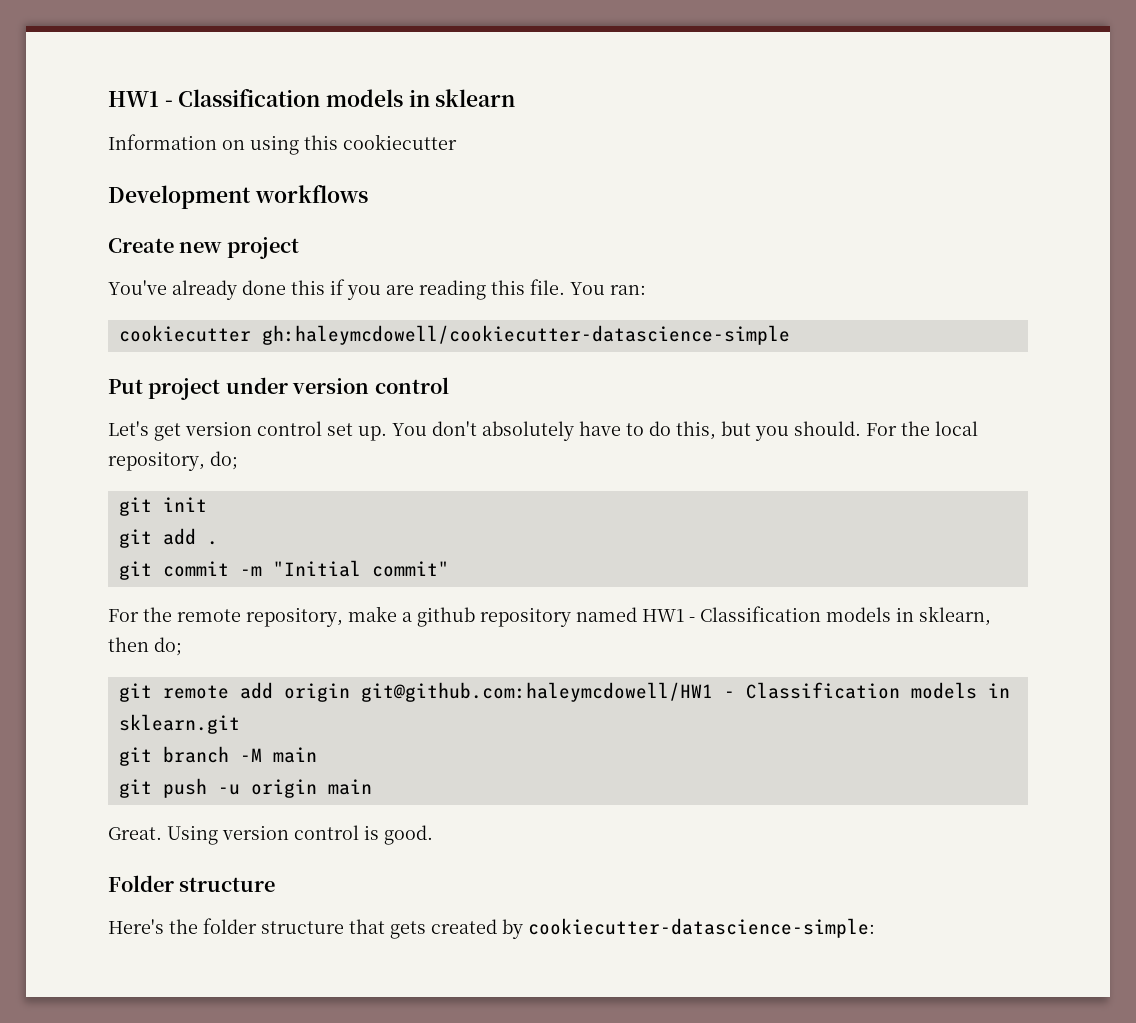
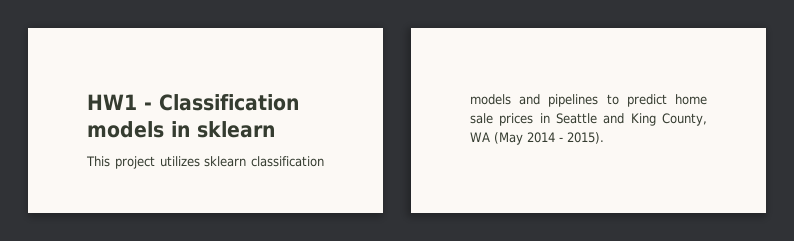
- Information on using this cookiecutter
- Development workflows
- Create new project
- You've already done this if you are reading this file. You ran:
- cookiecutter gh:haleymcdowell/cookiecutter-datascience-simple
- Put project under version control
- Let's get version control set up. You don't absolutely have to do this, but you should. For the local repository, do;
- git init
- git add .
- git commit -m "Initial commit"
- For the remote repository, make a github repository named HW1 - Classification models in sklearn, then do;
- git remote add origin git@github.com:haleymcdowell/HW1 - Classification models in sklearn.git
- git branch -M main
- git push -u origin main
- Great. Using version control is good.
- Folder structure
- Here's the folder structure that gets created by cookiecutter-datascience-simple:
+ This project utilizes sklearn classification models and pipelines to predict home sale prices in Seattle and King County, WA (May 2014 - 2015).

